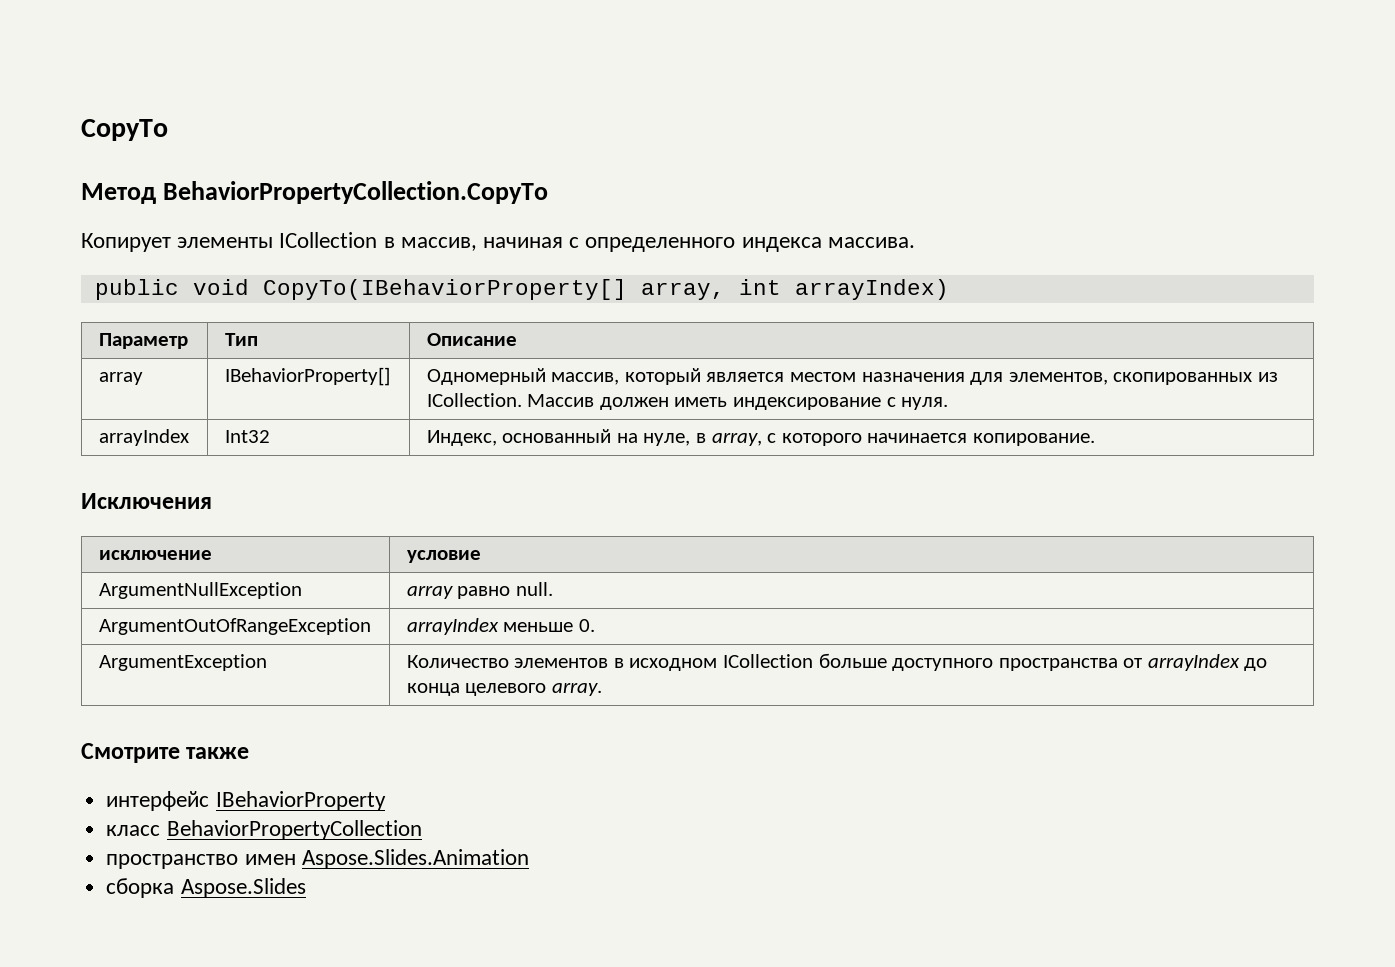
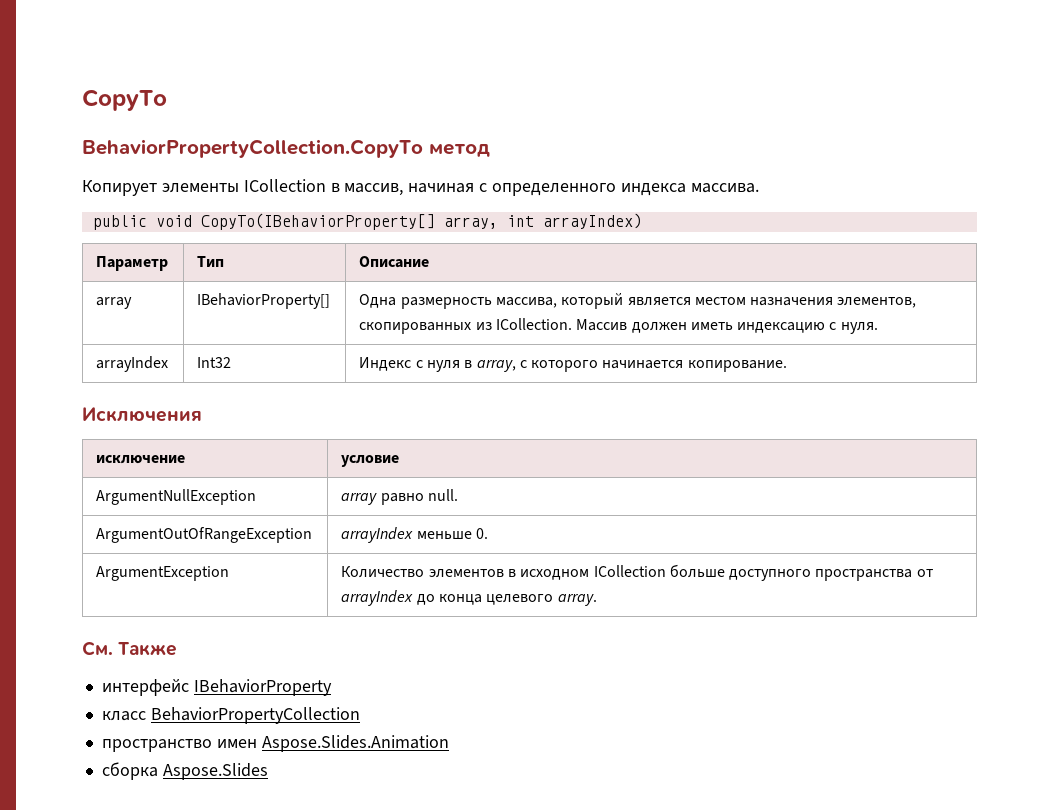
- Метод BehaviorPropertyCollection.CopyTo
+ BehaviorPropertyCollection.CopyTo метод
- array | IBehaviorProperty[] | Одномерный массив, который является местом назначения для элементов, скопированных из ICollection. Массив должен иметь индексирование с нуля.
+ array | IBehaviorProperty[] | Одна размерность массива, который является местом назначения элементов, скопированных из ICollection. Массив должен иметь индексацию с нуля.
- arrayIndex | Int32 | Индекс, основанный на нуле, в array, с которого начинается копирование.
+ arrayIndex | Int32 | Индекс с нуля в array, с которого начинается копирование.
- Смотрите также
+ См. Также

